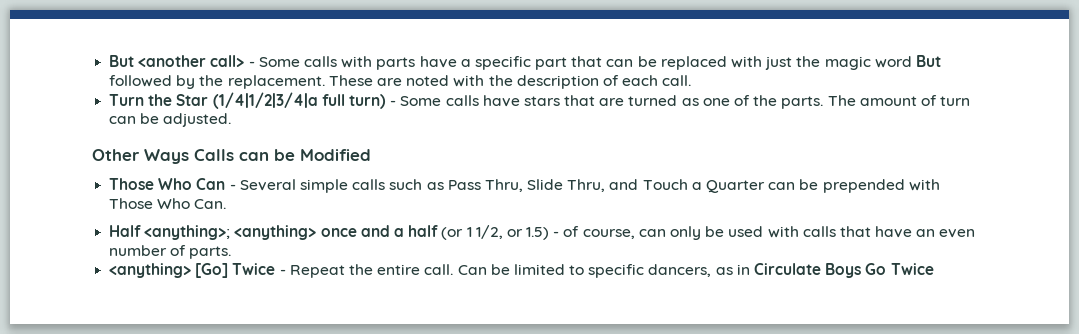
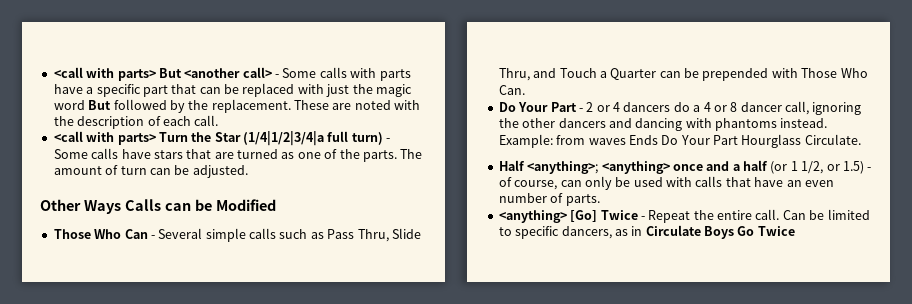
- But <another call> - Some calls with parts have a specific part that can be replaced with just the magic word But followed by the replacement.
+ <call with parts> But <another call> - Some calls with parts have a specific part that can be replaced with just the magic word But followed by the replacement.
- Turn the Star (1/4|1/2|3/4|a full turn) - Some calls have stars that are turned as one of the parts.
+ <call with parts> Turn the Star (1/4|1/2|3/4|a full turn) - Some calls have stars that are turned as one of the parts.
+ Do Your Part - 2 or 4 dancers do a 4 or 8 dancer call, ignoring the other dancers and dancing with phantoms instead. Example: from waves Ends Do Your Part Hourglass Circulate.

